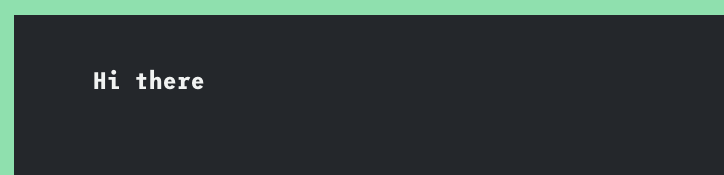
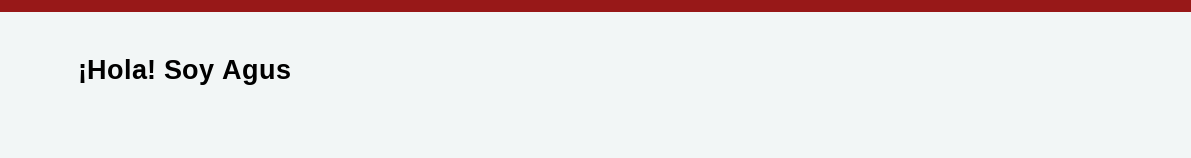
- Hi there
+ ¡Hola! Soy Agus

